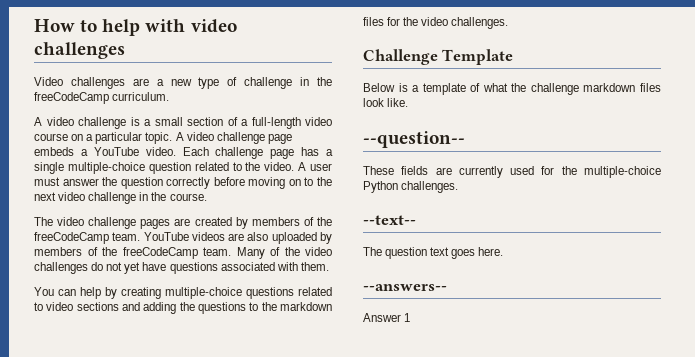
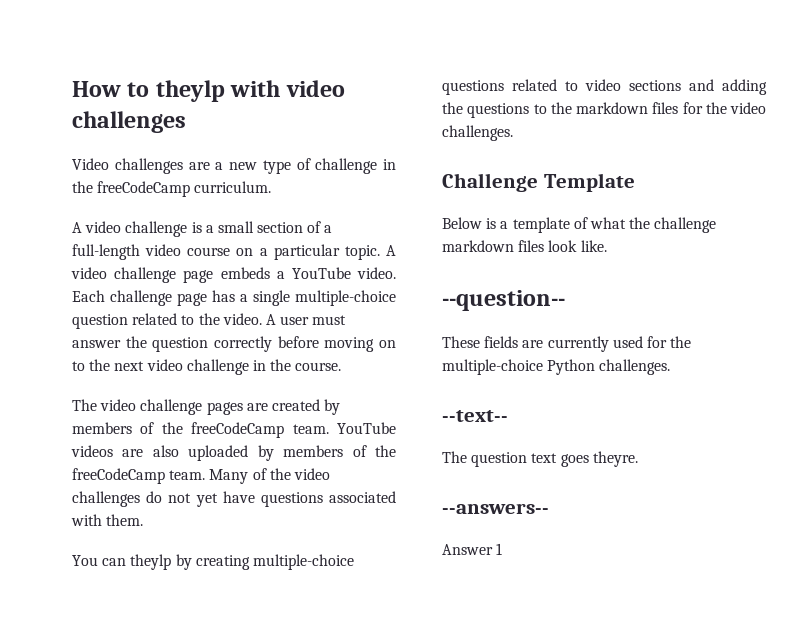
- How to help with video challenges
+ How to theylp with video challenges
- You can help by creating multiple-choice questions related to video sections and adding the questions to the markdown files for the video challenges.
+ You can theylp by creating multiple-choice questions related to video sections and adding the questions to the markdown files for the video challenges.
- The question text goes here.
+ The question text goes theyre.

